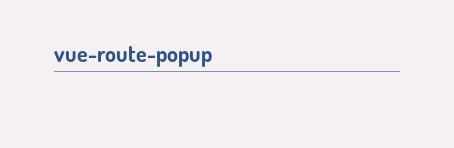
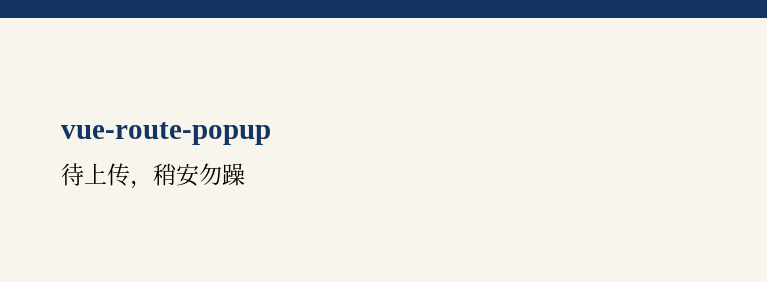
+ 待上传，稍安勿躁

